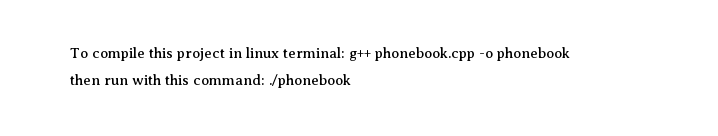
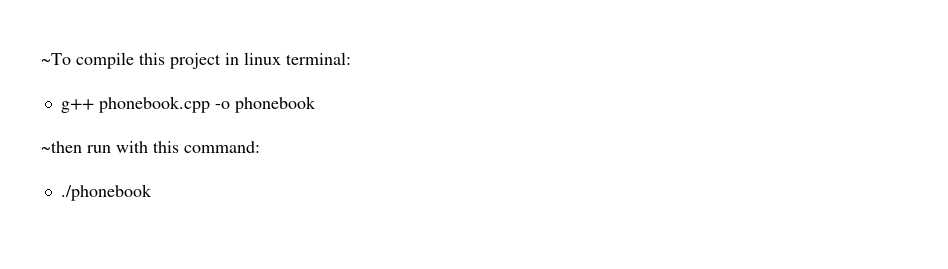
- To compile this project in linux terminal: g++ phonebook.cpp -o phonebook
+ ~To compile this project in linux terminal:
+ g++ phonebook.cpp -o phonebook
- then run with this command: ./phonebook
+ ~then run with this command:
+ ./phonebook

